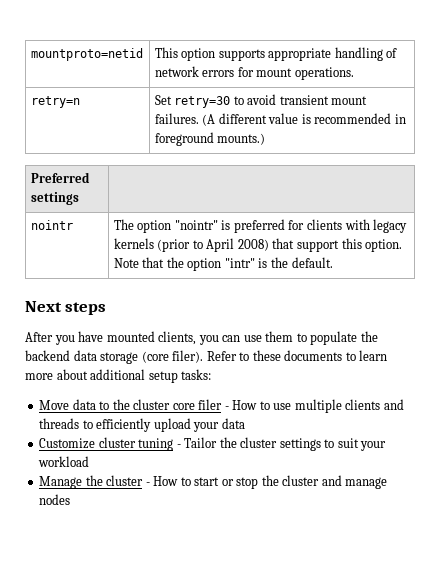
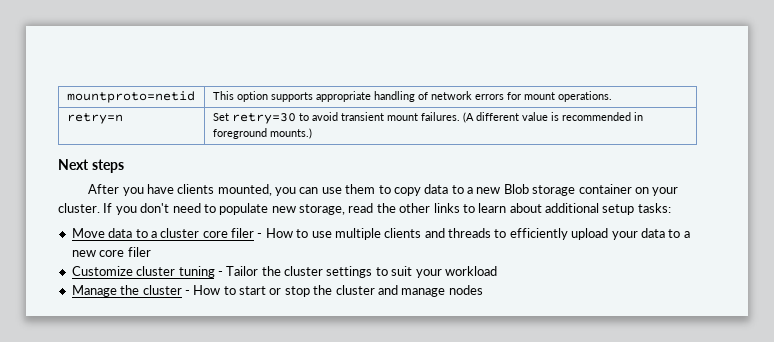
- Preferred settings |
- nointr | The option "nointr" is preferred for clients with legacy kernels (prior to April 2008) that support this option. Note that the option "intr" is the default.
- After you have mounted clients, you can use them to populate the backend data storage (core filer). Refer to these documents to learn more about additional setup tasks:
+ After you have clients mounted, you can use them to copy data to a new Blob storage container on your cluster. If you don't need to populate new storage, read the other links to learn about additional setup tasks:
- Move data to the cluster core filer - How to use multiple clients and threads to efficiently upload your data
+ Move data to a cluster core filer - How to use multiple clients and threads to efficiently upload your data to a new core filer

